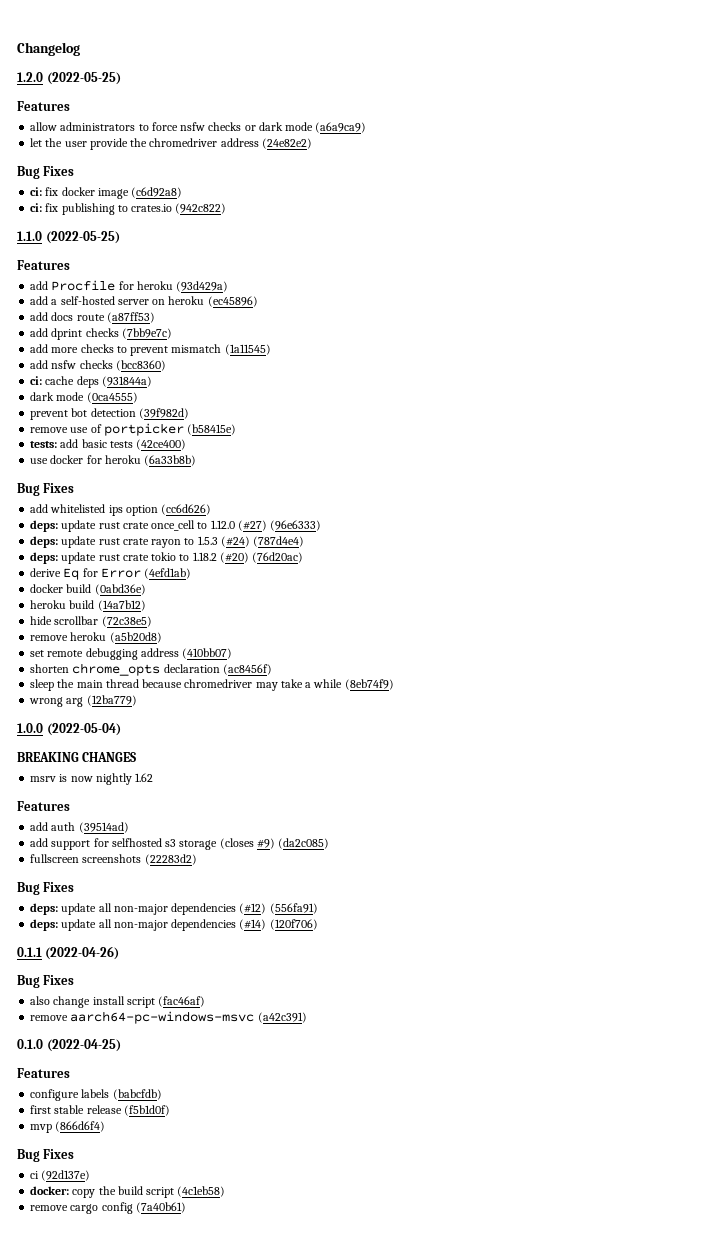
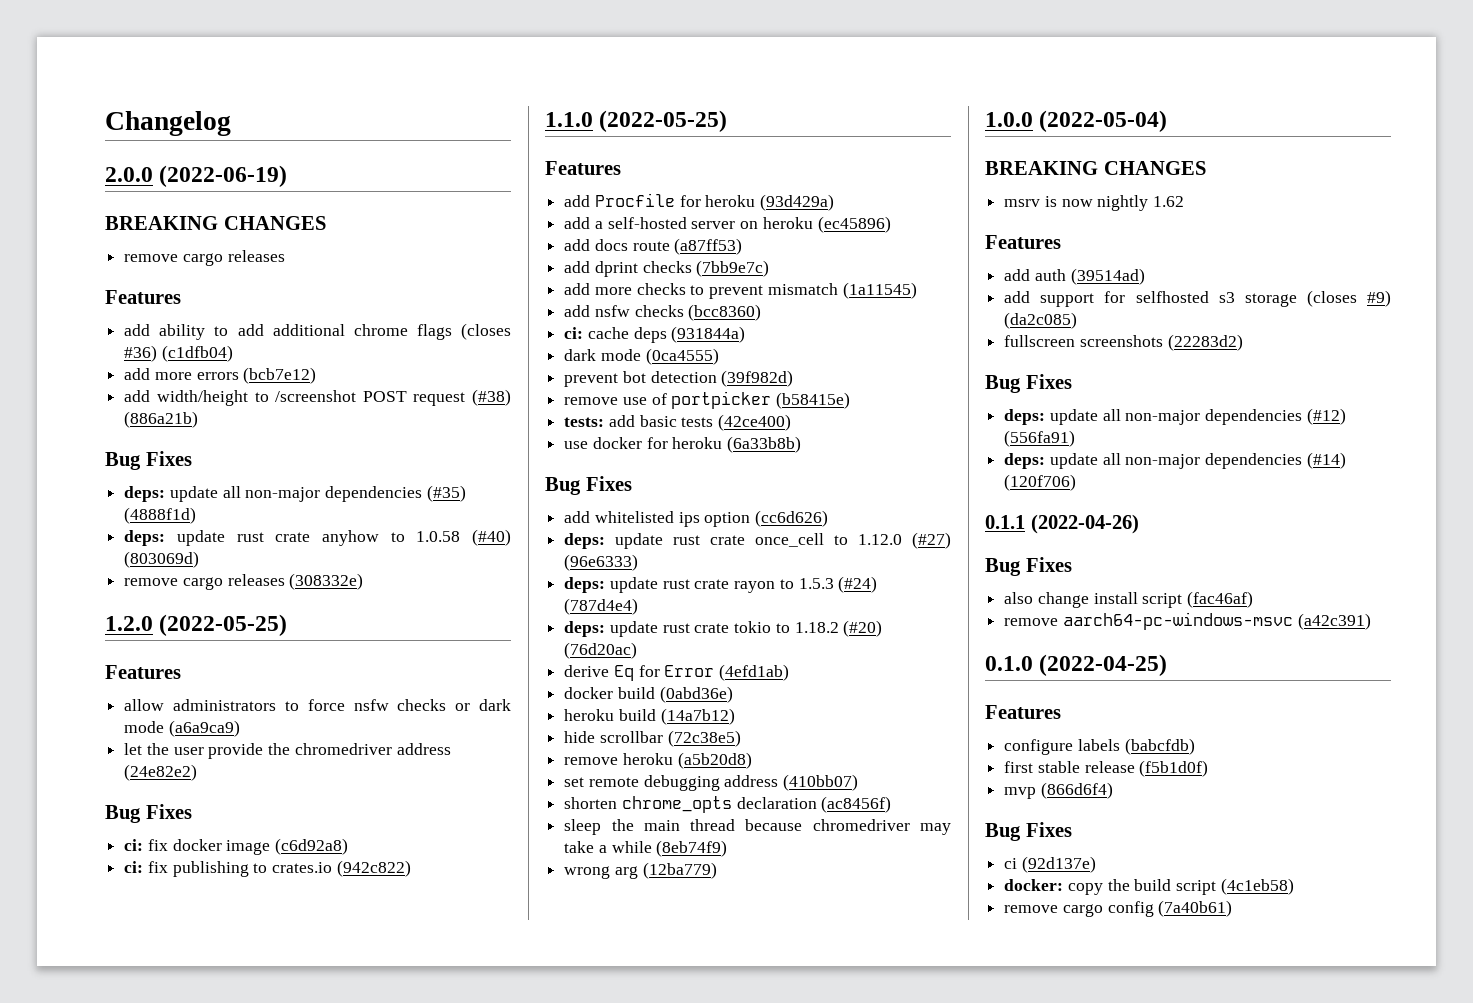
+ 2.0.0 (2022-06-19)
+ BREAKING CHANGES
+ remove cargo releases
+ Features
+ add ability to add additional chrome flags (closes #36) (c1dfb04)
+ add more errors (bcb7e12)
+ add width/height to /screenshot POST request (#38) (886a21b)
+ Bug Fixes
+ deps: update all non-major dependencies (#35) (4888f1d)
+ deps: update rust crate anyhow to 1.0.58 (#40) (803069d)
+ remove cargo releases (308332e)

